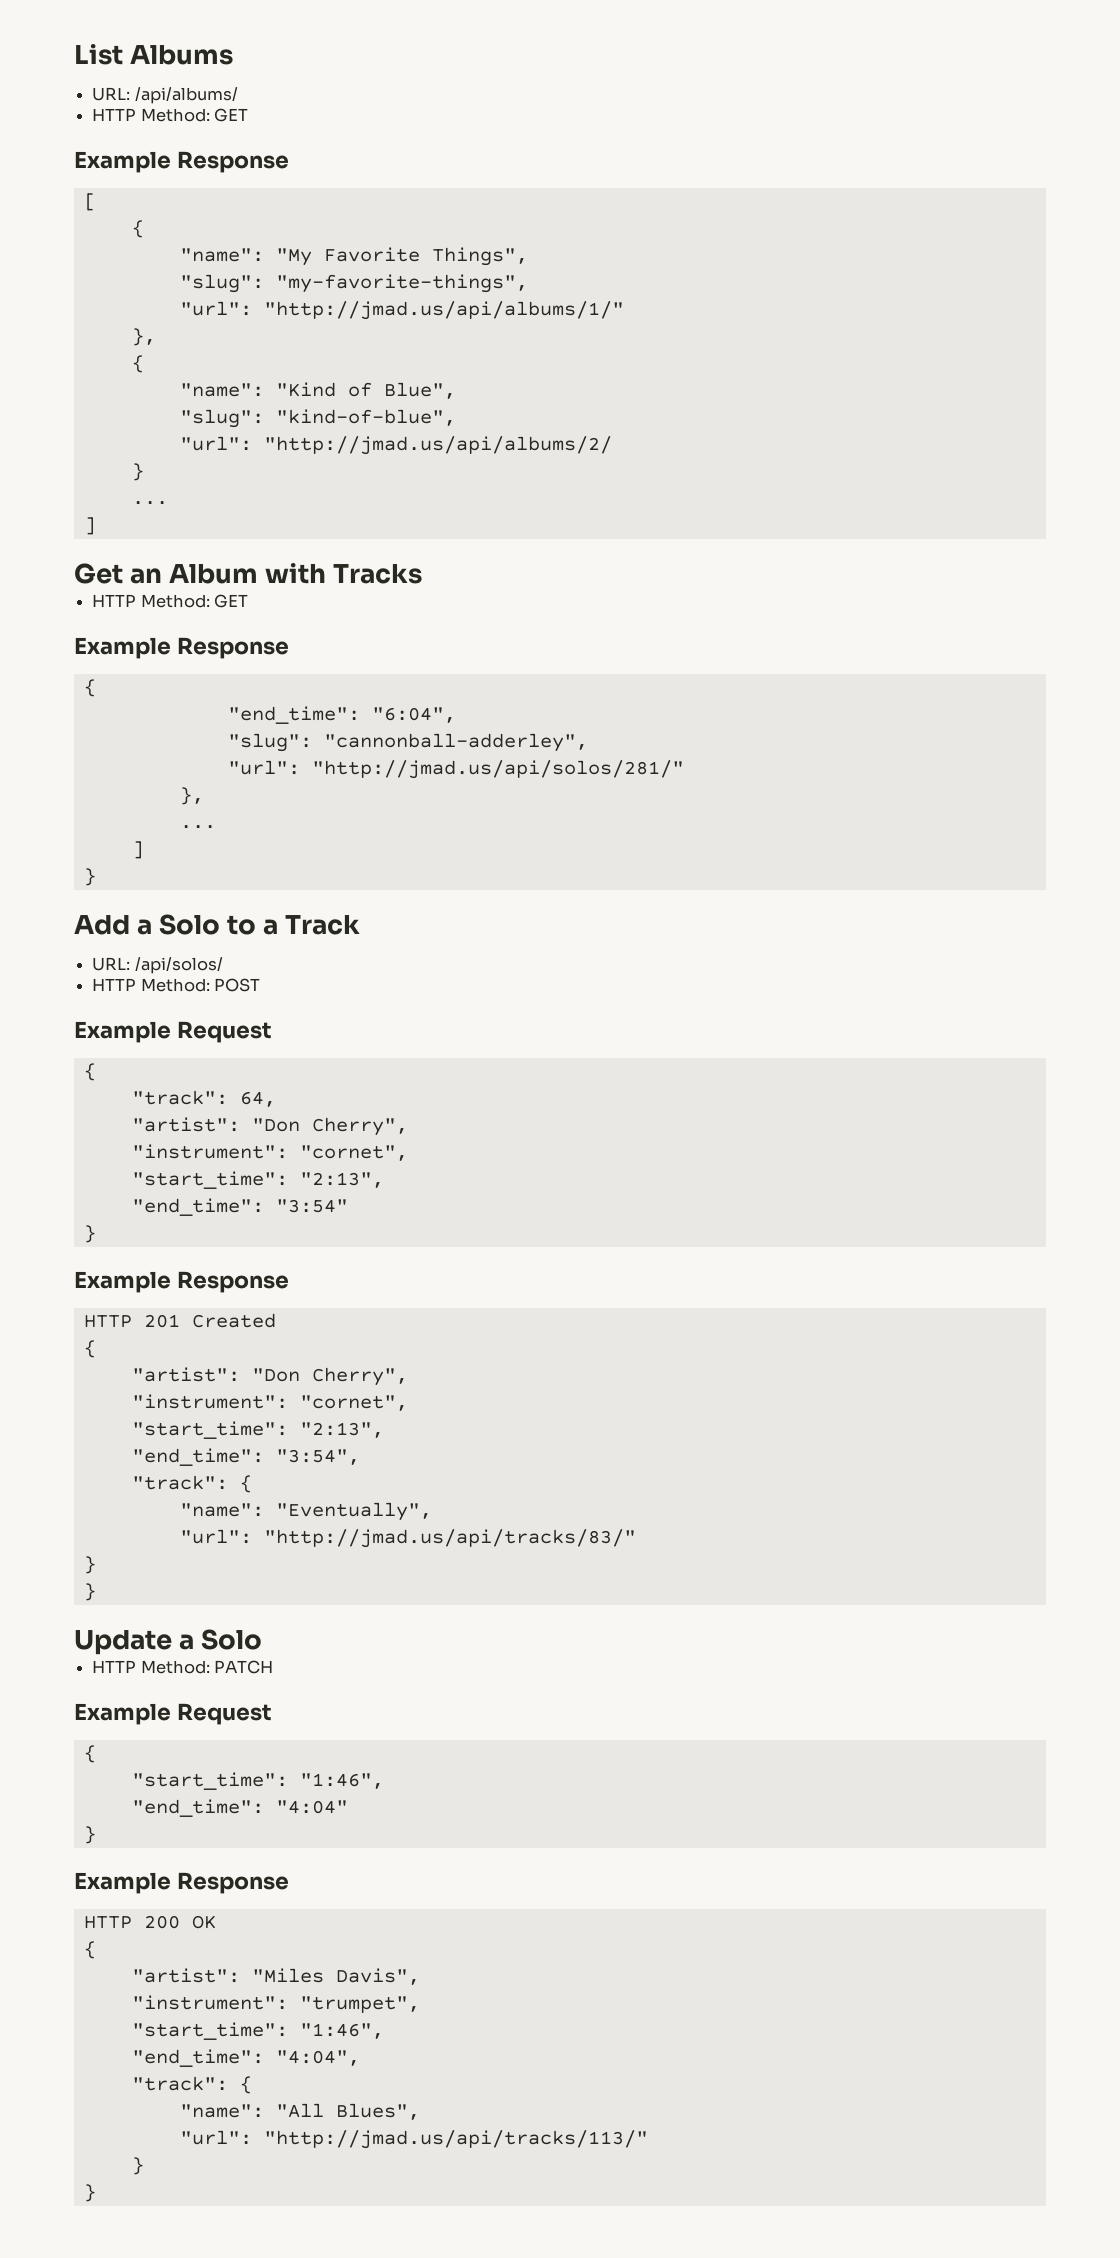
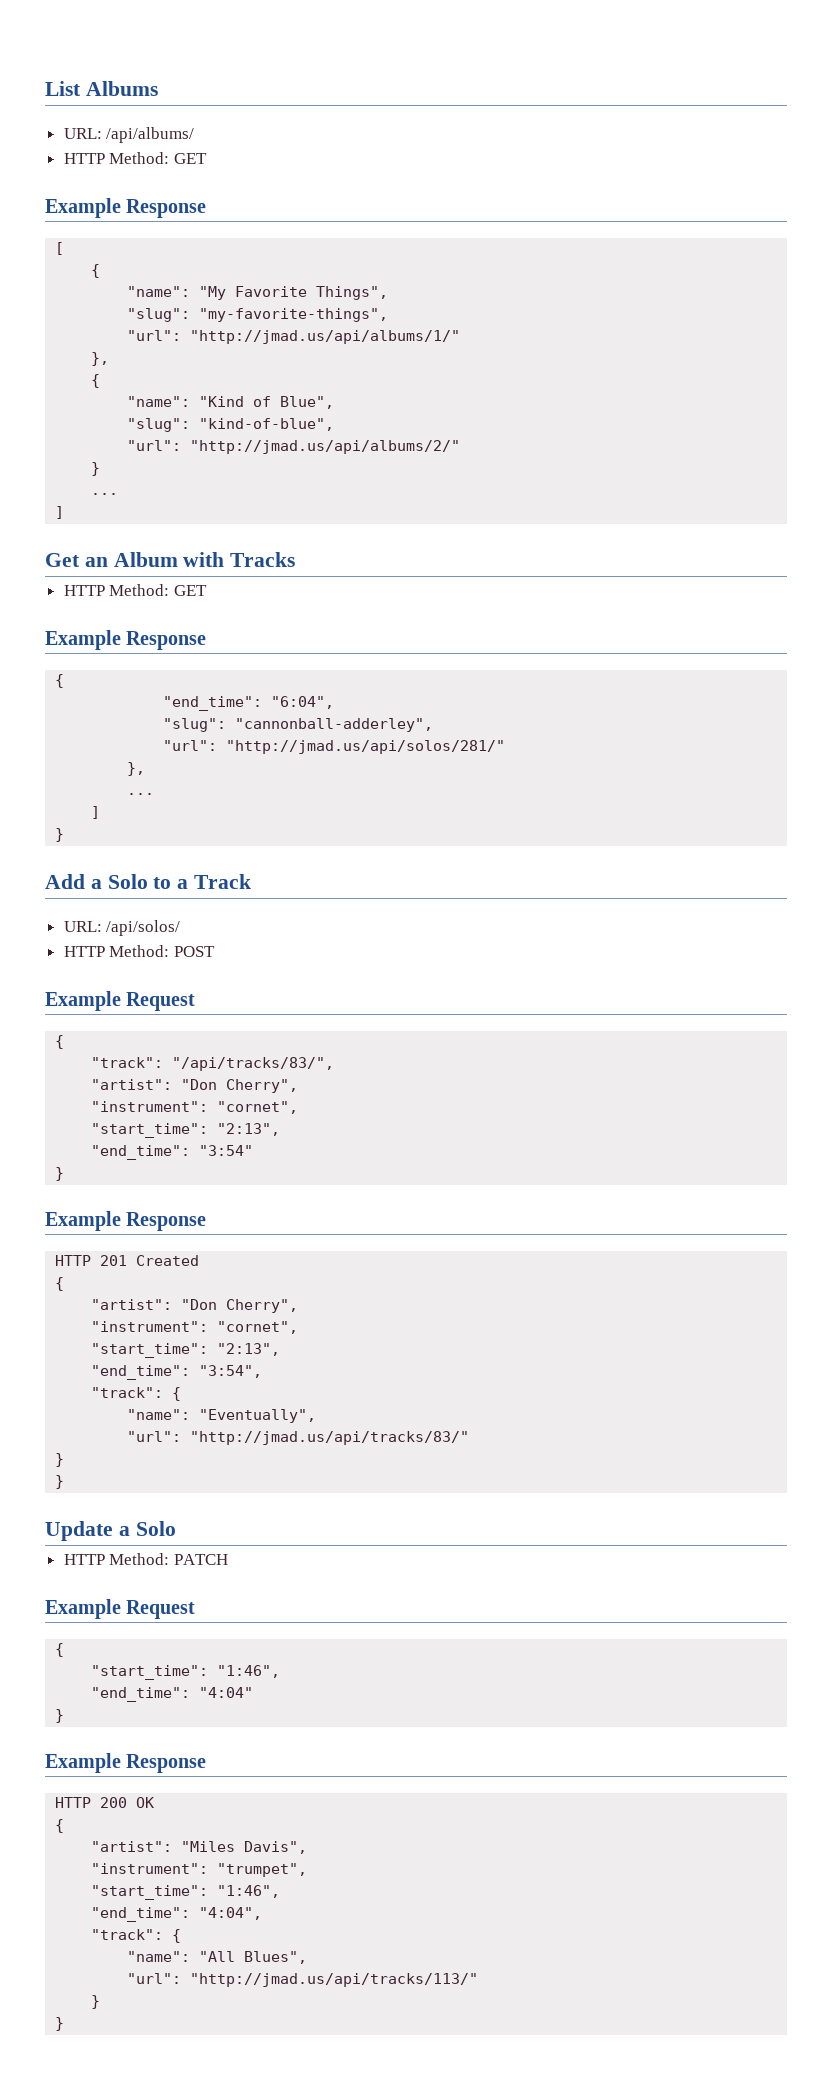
- "url": "http://jmad.us/api/albums/2/
+ "url": "http://jmad.us/api/albums/2/"
- "track": 64,
+ "track": "/api/tracks/83/",

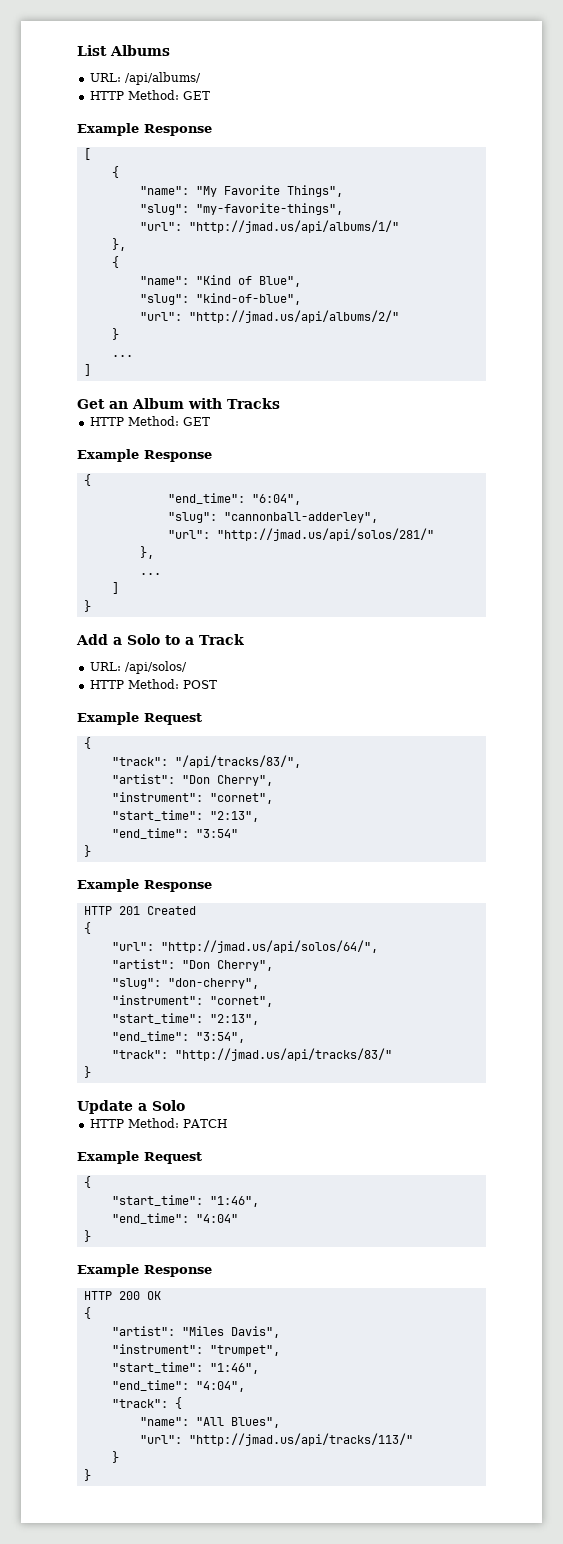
  HTTP 201 Created
  {
+ "url": "http://jmad.us/api/solos/64/",
  "artist": "Don Cherry",
+ "slug": "don-cherry",
  "end_time": "3:54",
- "track": {
- "name": "Eventually",
- "url": "http://jmad.us/api/tracks/83/"
- }
+ "track": "http://jmad.us/api/tracks/83/"

